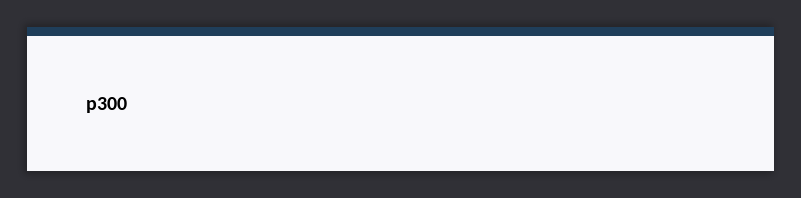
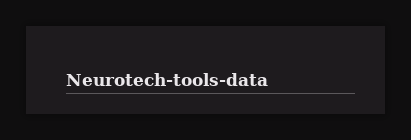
- p300
+ Neurotech-tools-data

